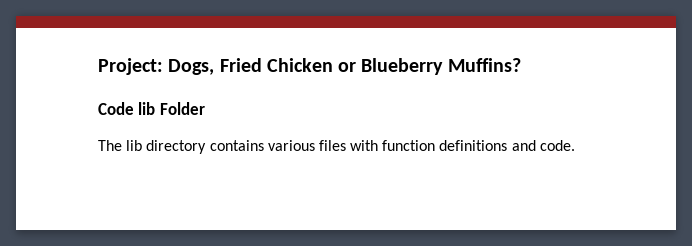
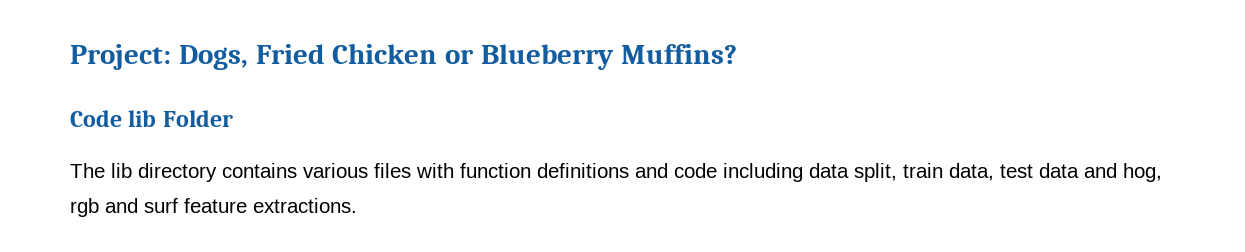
- The lib directory contains various files with function definitions and code.
+ The lib directory contains various files with function definitions and code including data split, train data, test data and hog, rgb and surf feature extractions.

